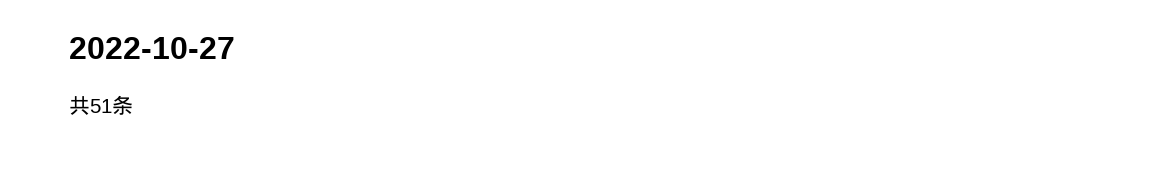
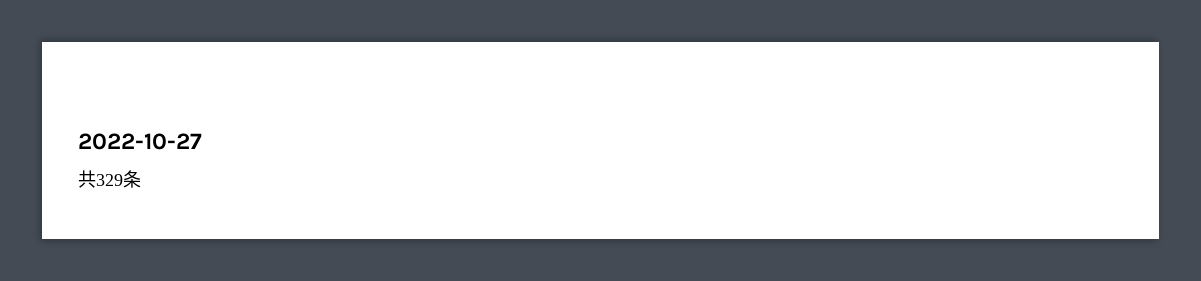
- 共51条
+ 共329条

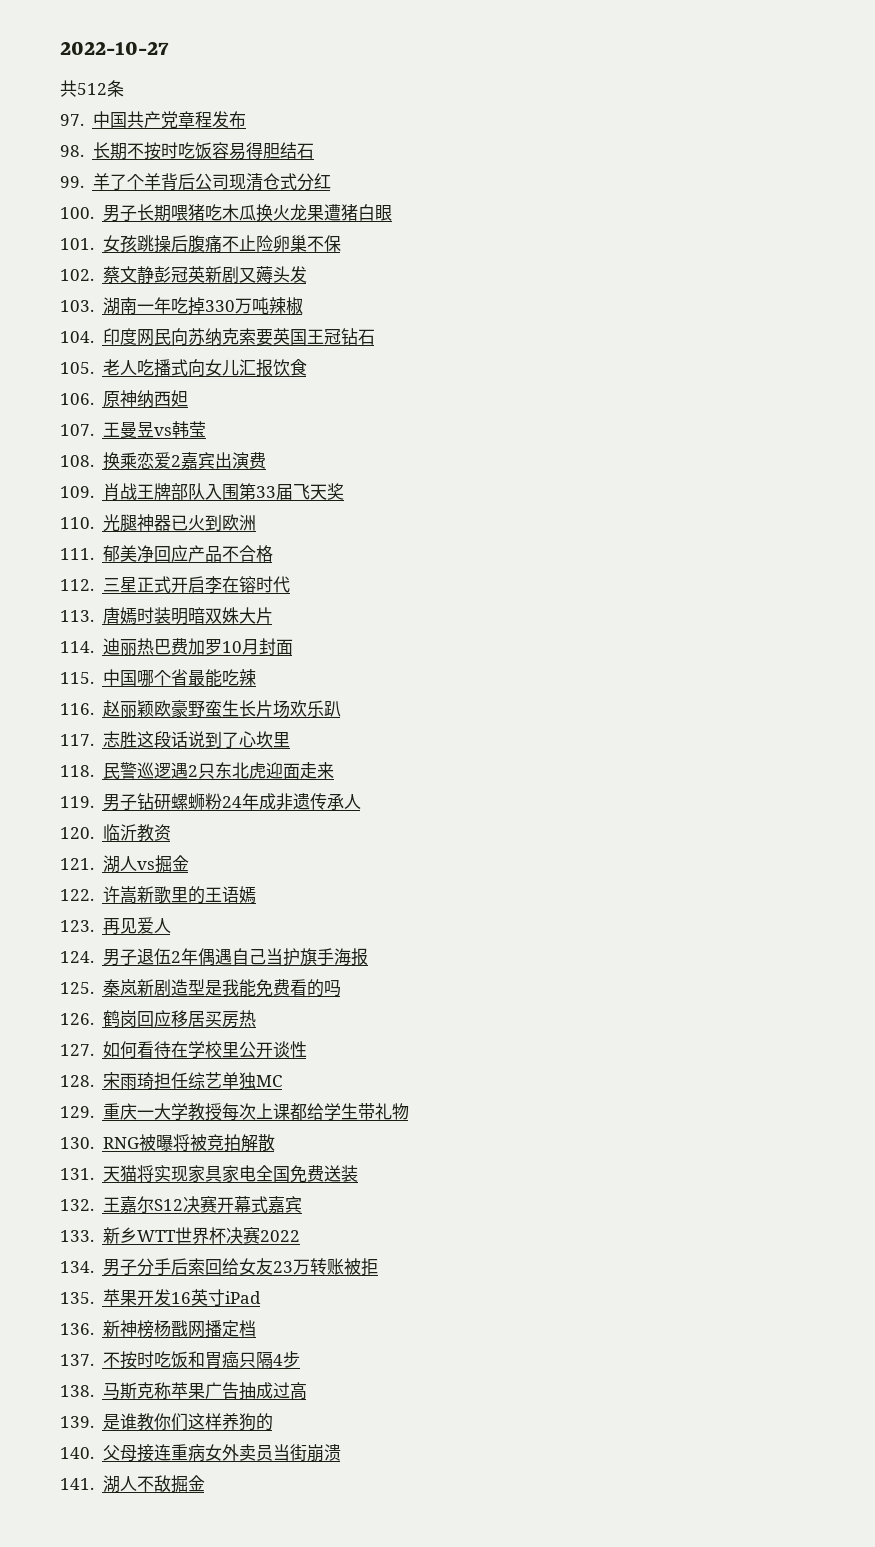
- 共329条
+ 共512条
+ 97.中国共产党章程发布
+ 98.长期不按时吃饭容易得胆结石
+ 99.羊了个羊背后公司现清仓式分红
+ 100.男子长期喂猪吃木瓜换火龙果遭猪白眼
+ 101.女孩跳操后腹痛不止险卵巢不保
+ 102.蔡文静彭冠英新剧又薅头发
+ 103.湖南一年吃掉330万吨辣椒
+ 104.印度网民向苏纳克索要英国王冠钻石
+ 105.老人吃播式向女儿汇报饮食
+ 106.原神纳西妲
+ 107.王曼昱vs韩莹
+ 108.换乘恋爱2嘉宾出演费
+ 109.肖战王牌部队入围第33届飞天奖
+ 110.光腿神器已火到欧洲
+ 111.郁美净回应产品不合格
+ 112.三星正式开启李在镕时代
+ 113.唐嫣时装明暗双姝大片
+ 114.迪丽热巴费加罗10月封面
+ 115.中国哪个省最能吃辣
+ 116.赵丽颖欧豪野蛮生长片场欢乐趴
+ 117.志胜这段话说到了心坎里
+ 118.民警巡逻遇2只东北虎迎面走来
+ 119.男子钻研螺蛳粉24年成非遗传承人
+ 120.临沂教资
+ 121.湖人vs掘金
+ 122.许嵩新歌里的王语嫣
+ 123.再见爱人
+ 124.男子退伍2年偶遇自己当护旗手海报
+ 125.秦岚新剧造型是我能免费看的吗
+ 126.鹤岗回应移居买房热
+ 127.如何看待在学校里公开谈性
+ 128.宋雨琦担任综艺单独MC
+ 129.重庆一大学教授每次上课都给学生带礼物
+ 130. RNG被曝将被竞拍解散
+ 131.天猫将实现家具家电全国免费送装
+ 132.王嘉尔S12决赛开幕式嘉宾
+ 133.新乡WTT世界杯决赛2022
+ 134.男子分手后索回给女友23万转账被拒
+ 135.苹果开发16英寸iPad
+ 136.新神榜杨戬网播定档
+ 137.不按时吃饭和胃癌只隔4步
+ 138.马斯克称苹果广告抽成过高
+ 139.是谁教你们这样养狗的
+ 140.父母接连重病女外卖员当街崩溃
+ 141.湖人不敌掘金

